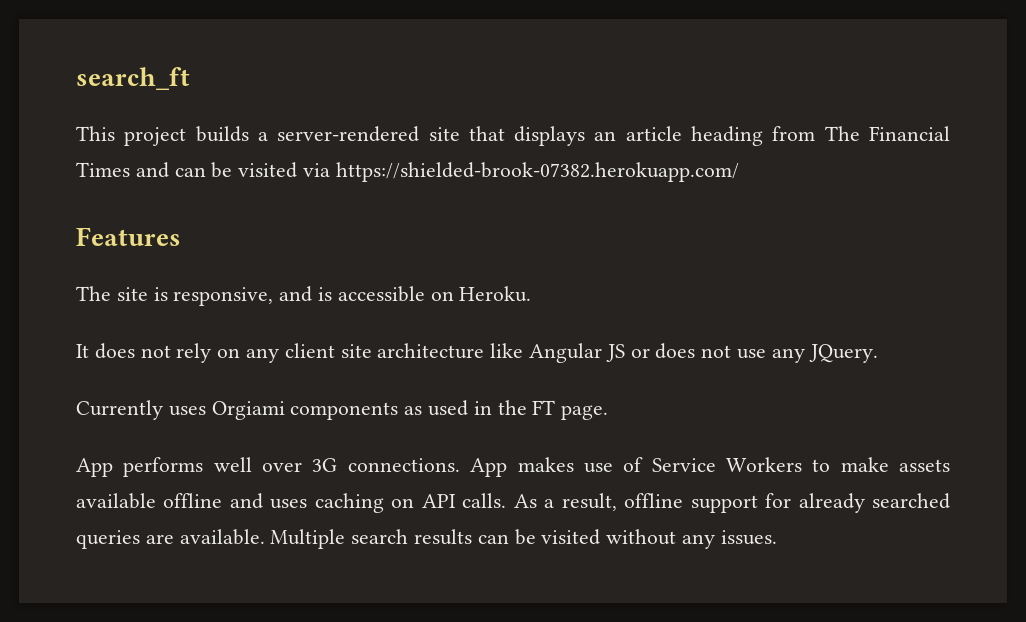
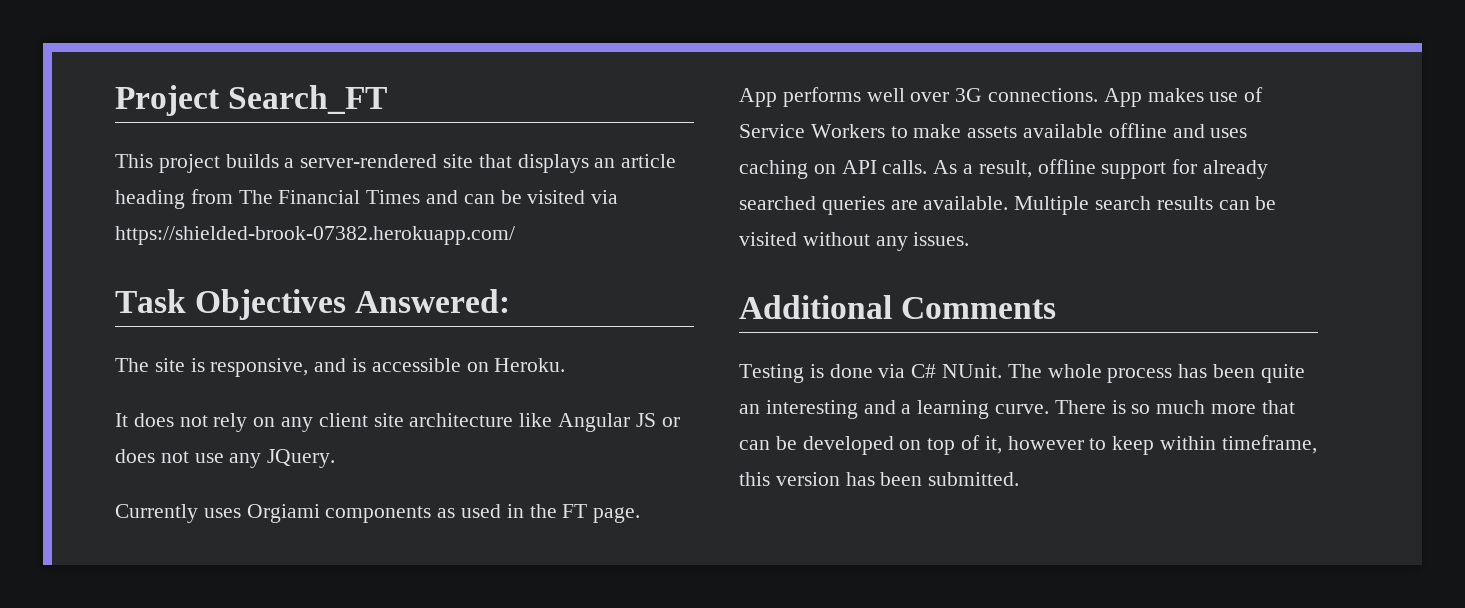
- search_ft
+ Project Search_FT
- Features
+ Task Objectives Answered:
+ Additional Comments
+ Testing is done via C# NUnit. The whole process has been quite an interesting and a learning curve. There is so much more that can be developed on top of it, however to keep within timeframe, this version has been submitted.

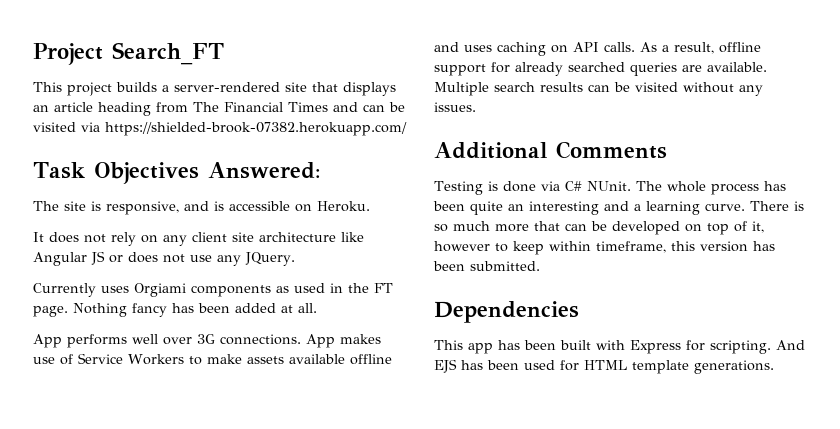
+ Nothing fancy has been added at all.
+ Dependencies
+ This app has been built with Express for scripting. And EJS has been used for HTML template generations.

